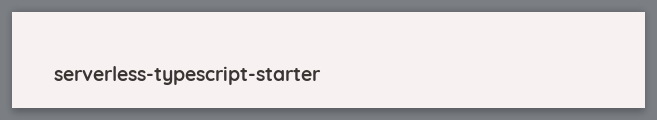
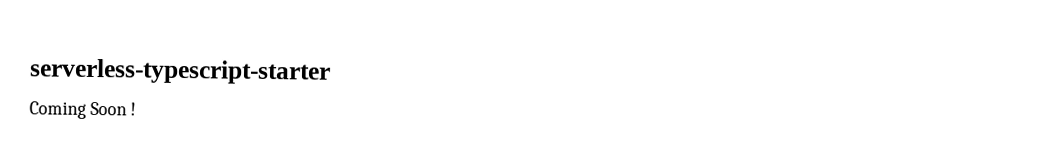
+ Coming Soon !

